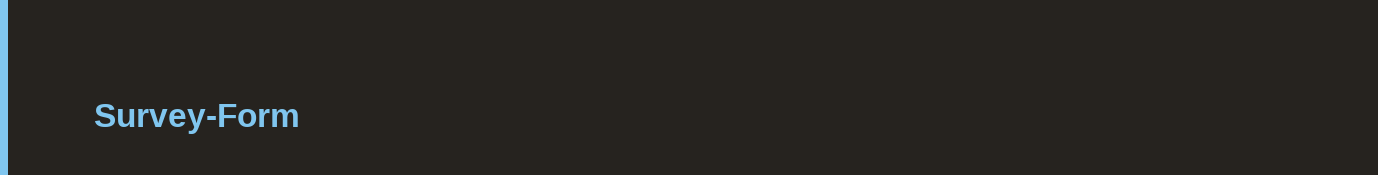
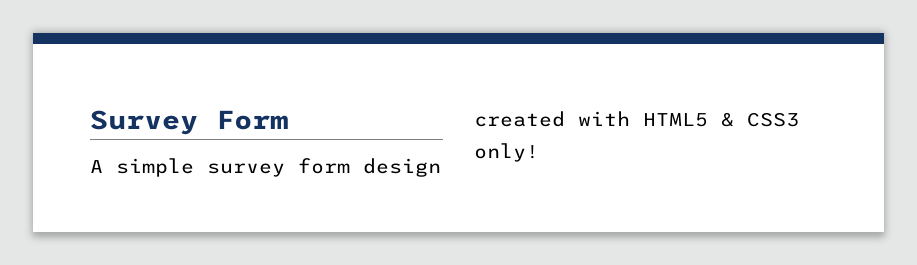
- Survey-Form
+ Survey Form
+ A simple survey form design created with HTML5 & CSS3 only!

